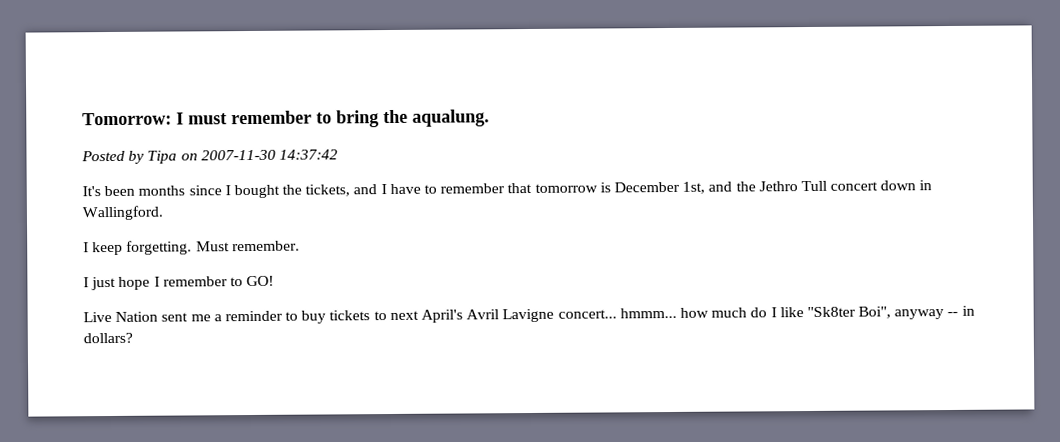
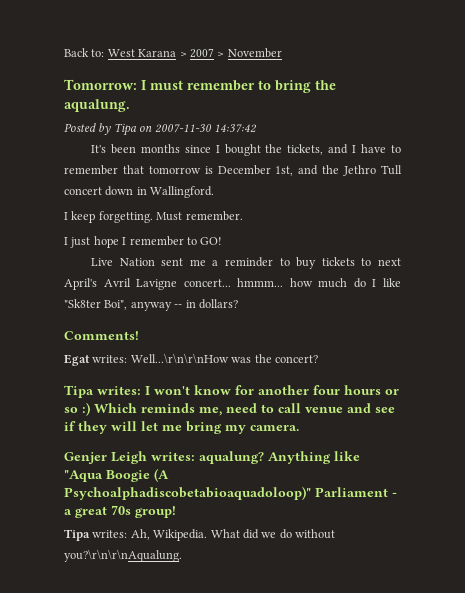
+ Back to: West Karana > 2007 > November
+ Comments!
+ Egat writes: Well...\r\n\r\nHow was the concert?
+ Tipa writes: I won't know for another four hours or so :) Which reminds me, need to call venue and see if they will let me bring my camera.
+ Genjer Leigh writes: aqualung? Anything like "Aqua Boogie (A Psychoalphadiscobetabioaquadoloop)" Parliament - a great 70s group!
+ Tipa writes: Ah, Wikipedia. What did we do without you?\r\n\r\nAqualung.

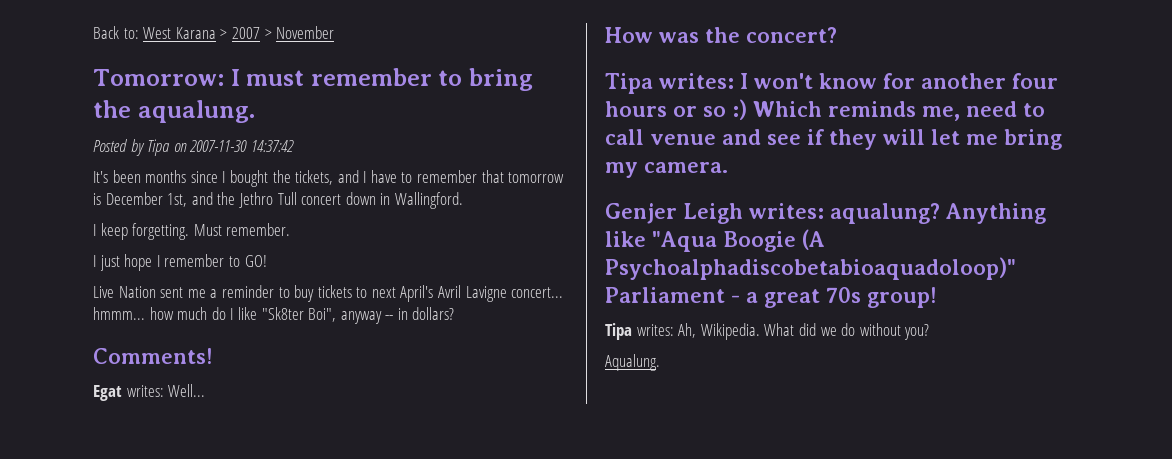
- Egat writes: Well...\r\n\r\nHow was the concert?
+ Egat writes: Well...
+ How was the concert?
- What did we do without you?\r\n\r\nAqualung.
+ What did we do without you?
+ Aqualung.

